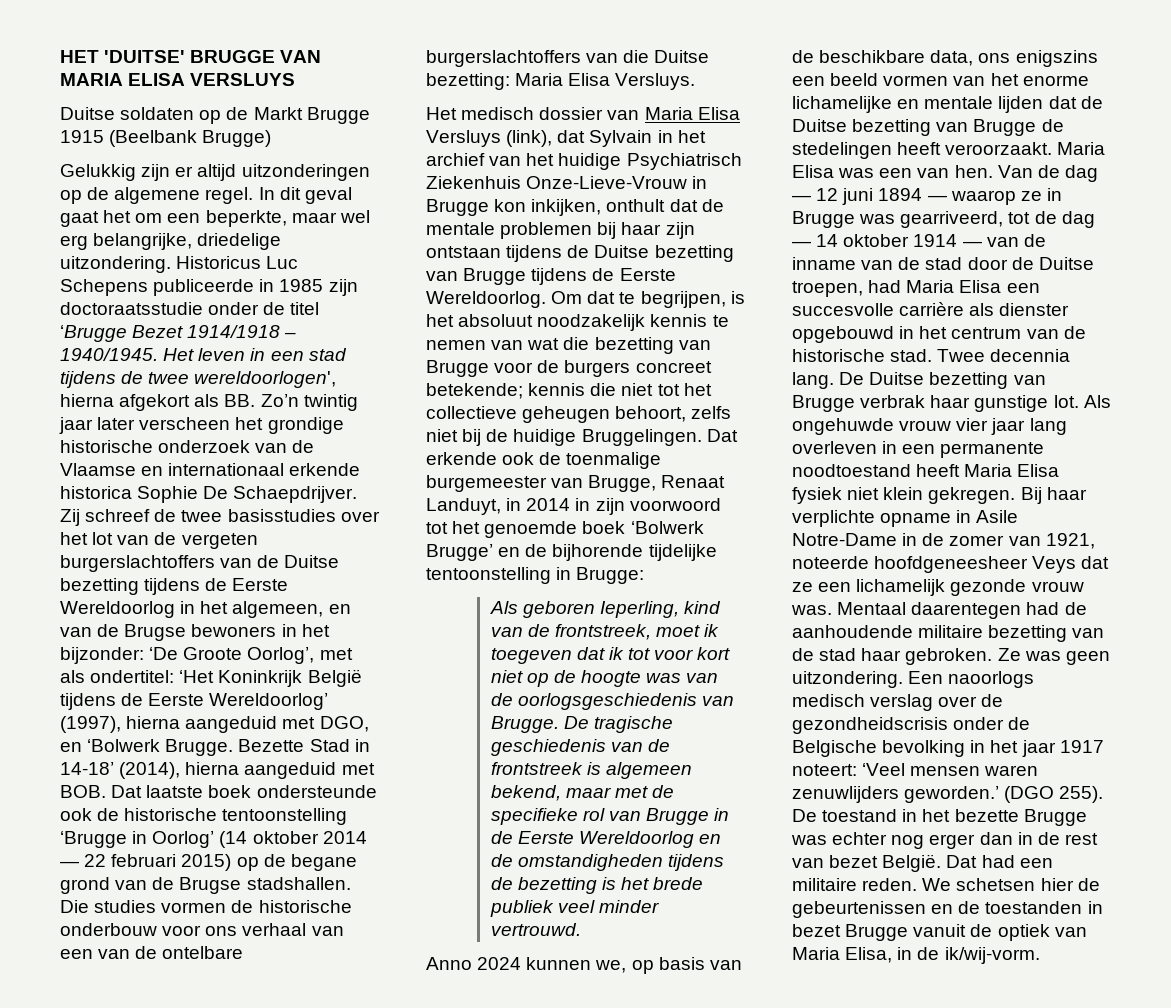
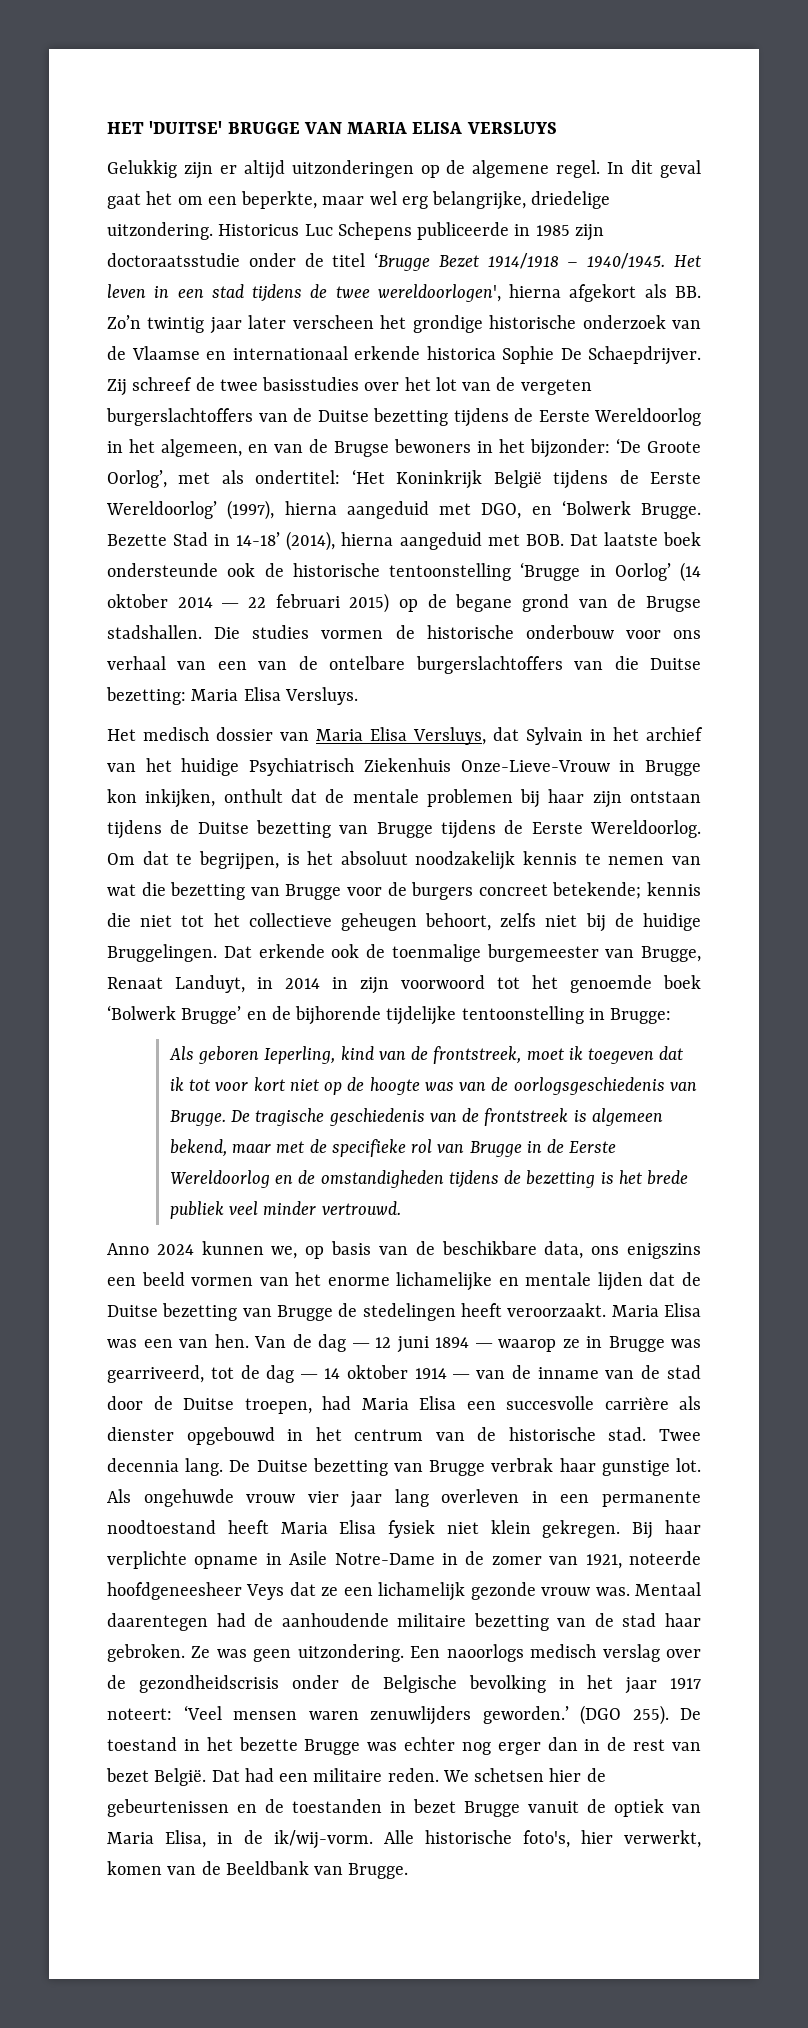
- Duitse soldaten op de Markt Brugge 1915 (Beelbank Brugge)
- Het medisch dossier van Maria Elisa Versluys (link), dat Sylvain in het archief van het huidige Psychiatrisch Ziekenhuis Onze-Lieve-Vrouw in Brugge kon inkijken, onthult dat de mentale problemen bij haar zijn ontstaan tijdens de Duitse bezetting van Brugge tijdens de Eerste Wereldoorlog.
+ Het medisch dossier van Maria Elisa Versluys, dat Sylvain in het archief van het huidige Psychiatrisch Ziekenhuis Onze-Lieve-Vrouw in Brugge kon inkijken, onthult dat de mentale problemen bij haar zijn ontstaan tijdens de Duitse bezetting van Brugge tijdens de Eerste Wereldoorlog.
+ Alle historische foto's, hier verwerkt, komen van de Beeldbank van Brugge.

